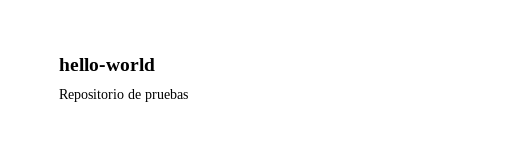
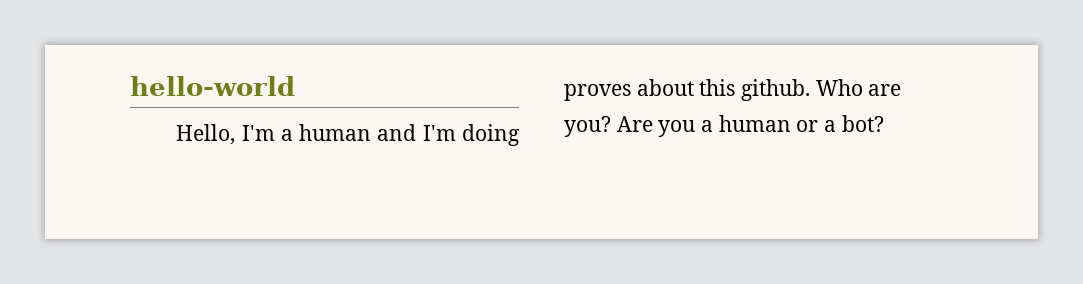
- Repositorio de pruebas
+ Hello, I'm a human and I'm doing proves about this github. Who are you? Are you a human or a bot?

